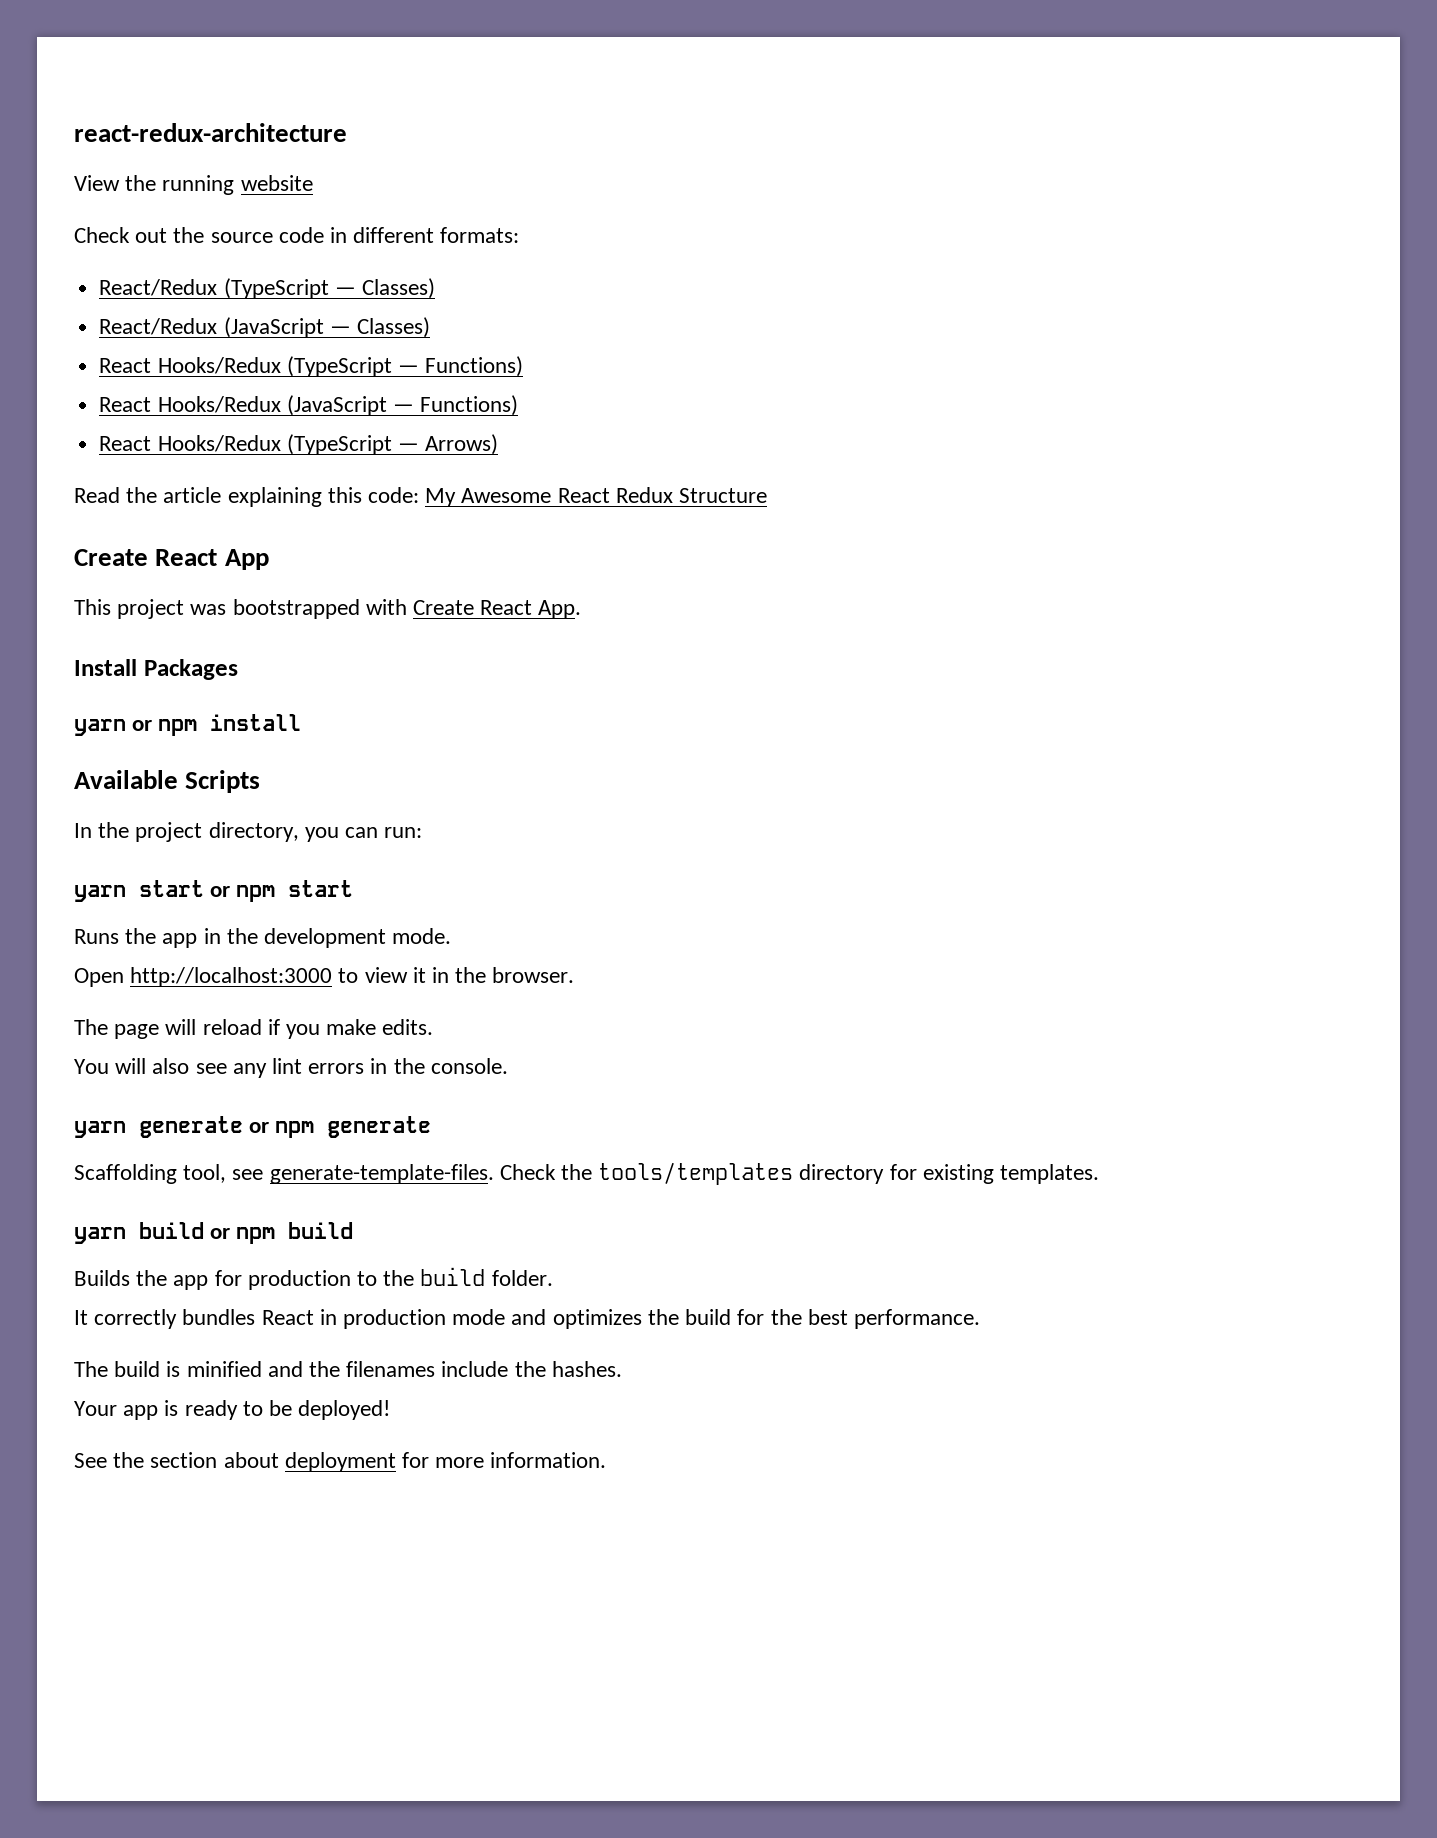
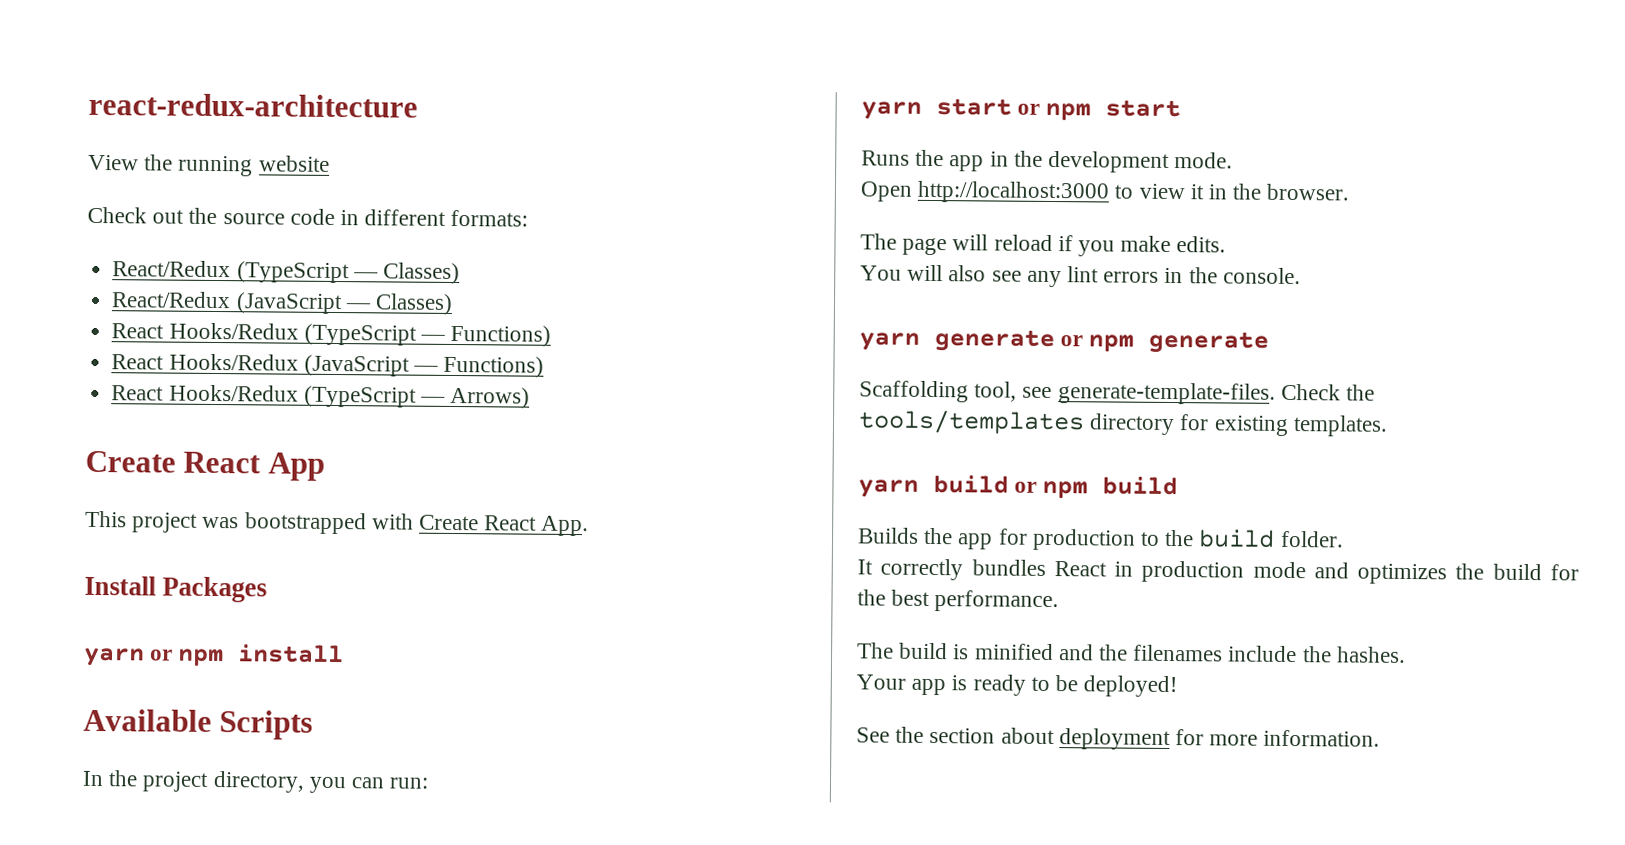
- Read the article explaining this code: My Awesome React Redux Structure

